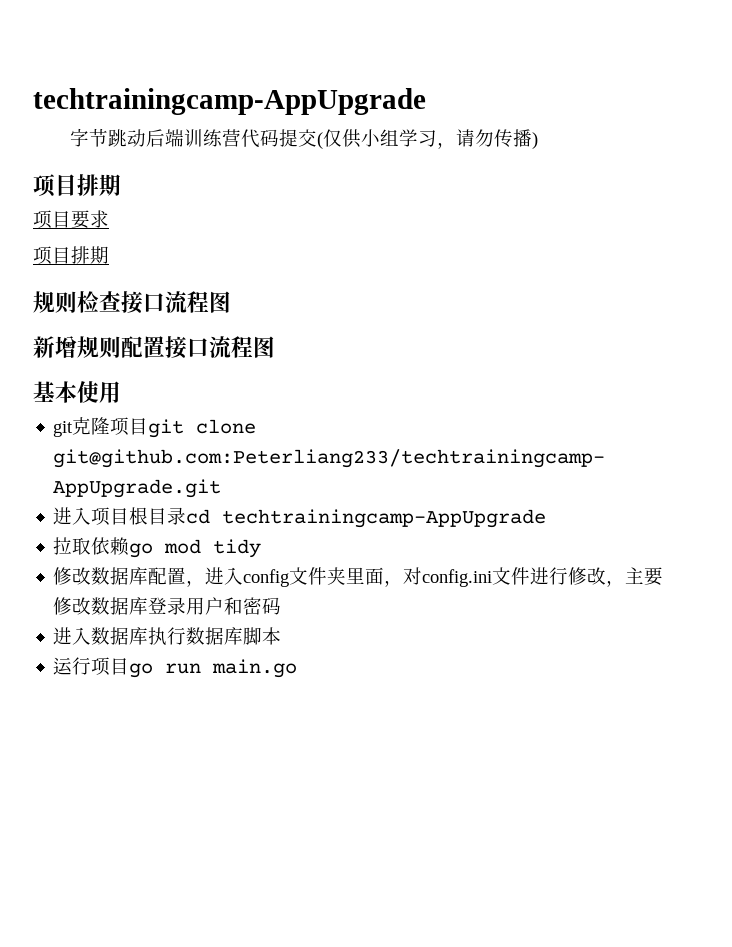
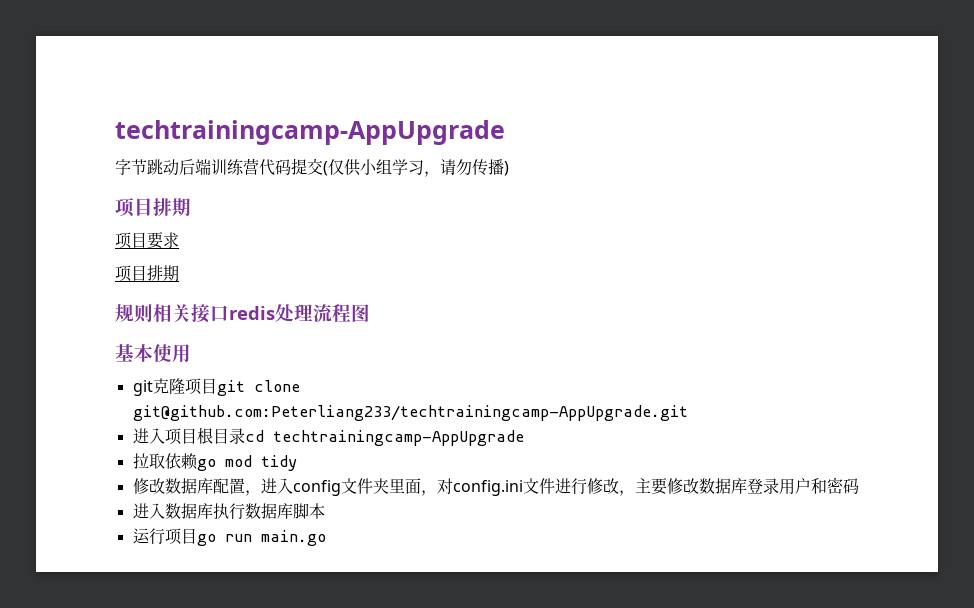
- 规则检查接口流程图
- 新增规则配置接口流程图
+ 规则相关接口redis处理流程图

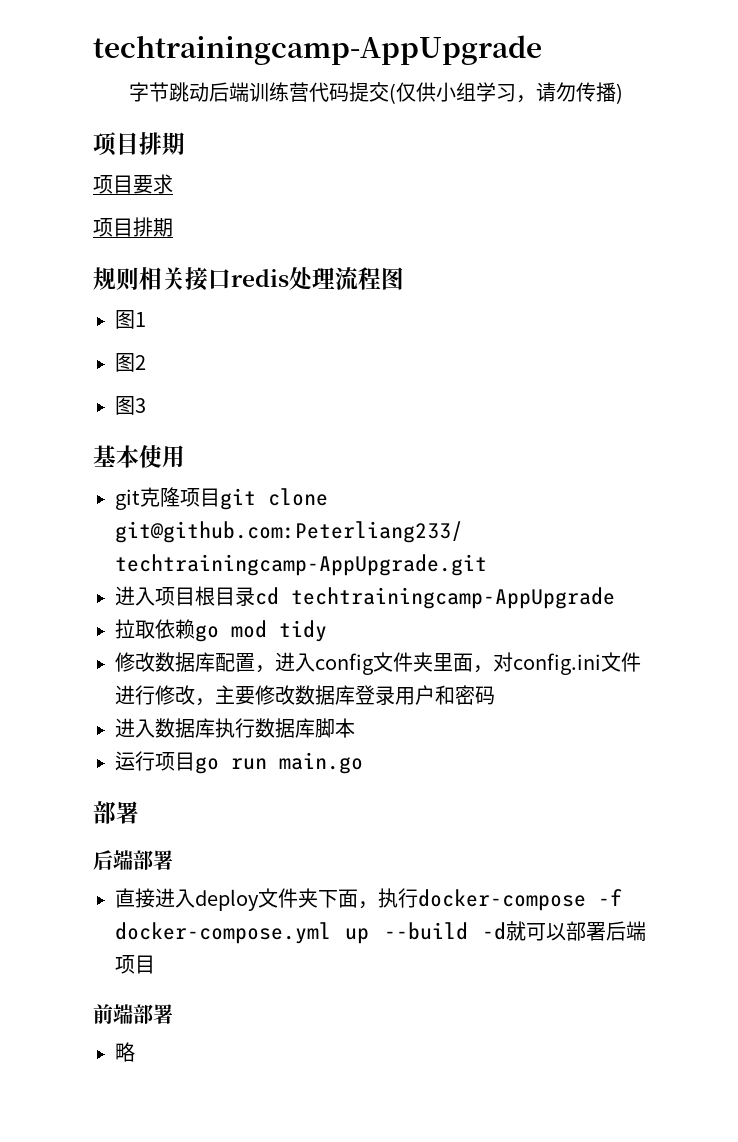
+ 图1
+ 图2
+ 图3
  运行项目go run main.go
+ 部署
+ 后端部署
+ 直接进入deploy文件夹下面，执行docker-compose -f docker-compose.yml up --build -d就可以部署后端项目
+ 前端部署
+ 略

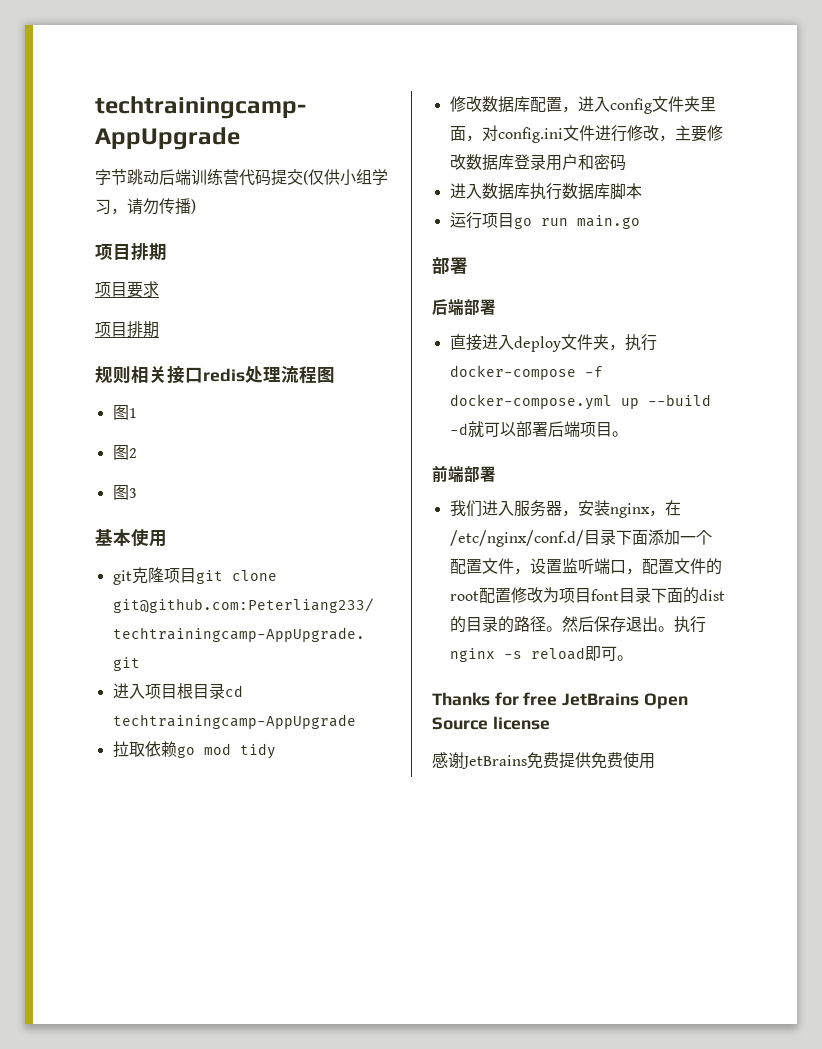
- 直接进入deploy文件夹下面，执行docker-compose -f docker-compose.yml up --build -d就可以部署后端项目
+ 直接进入deploy文件夹，执行docker-compose -f docker-compose.yml up --build -d就可以部署后端项目。
- 略
+ 我们进入服务器，安装nginx，在/etc/nginx/conf.d/目录下面添加一个配置文件，设置监听端口，配置文件的root配置修改为项目font目录下面的dist的目录的路径。然后保存退出。执行nginx -s reload即可。
+ Thanks for free JetBrains Open Source license
+ 感谢JetBrains免费提供免费使用

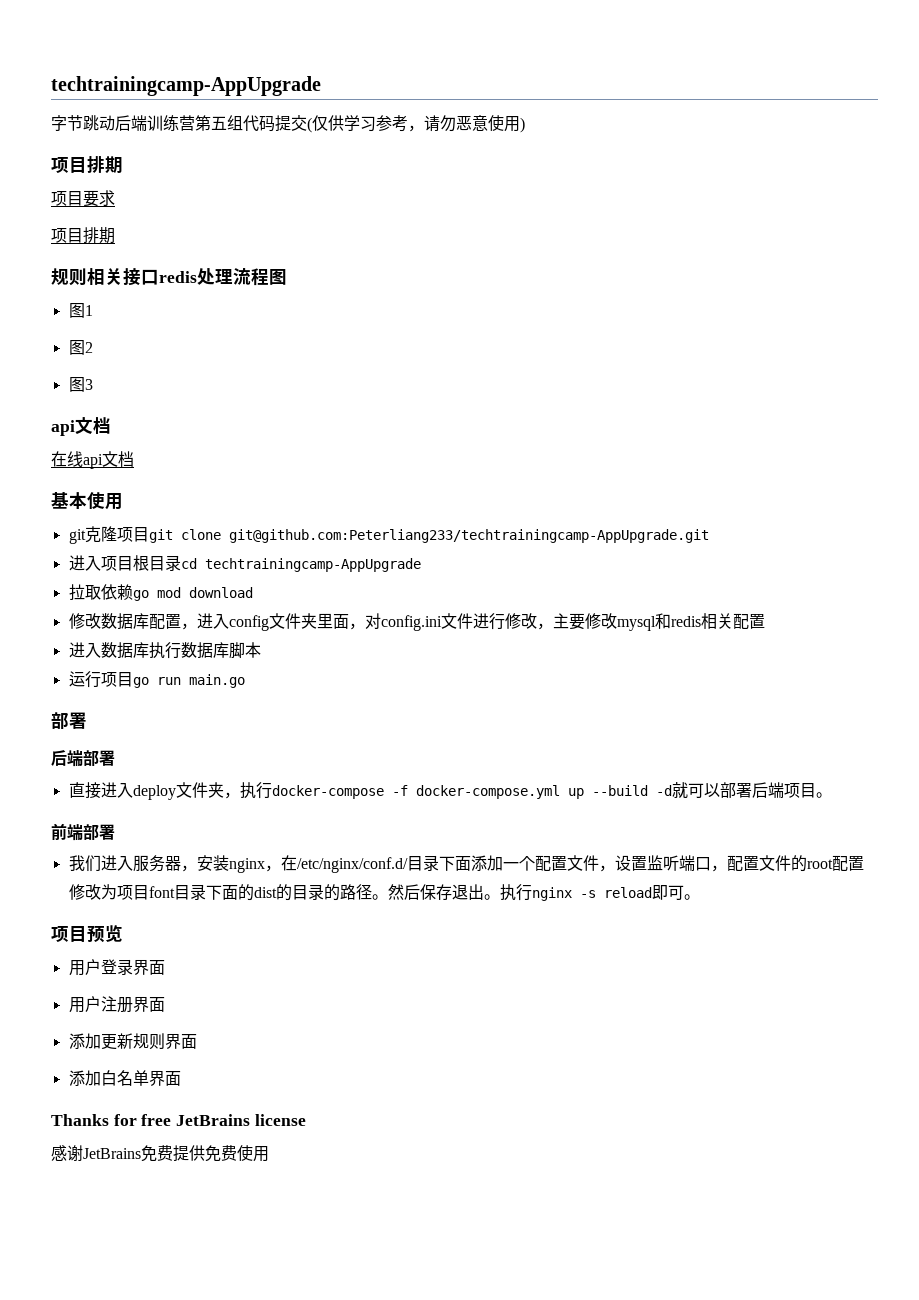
- 字节跳动后端训练营代码提交(仅供小组学习，请勿传播)
+ 字节跳动后端训练营第五组代码提交(仅供学习参考，请勿恶意使用)
  图3
+ api文档
+ 在线api文档
- 拉取依赖go mod tidy
+ 拉取依赖go mod download
- 修改数据库配置，进入config文件夹里面，对config.ini文件进行修改，主要修改数据库登录用户和密码
+ 修改数据库配置，进入config文件夹里面，对config.ini文件进行修改，主要修改mysql和redis相关配置
+ 项目预览
+ 用户登录界面
+ 用户注册界面
+ 添加更新规则界面
+ 添加白名单界面
- Thanks for free JetBrains Open Source license
+ Thanks for free JetBrains license

